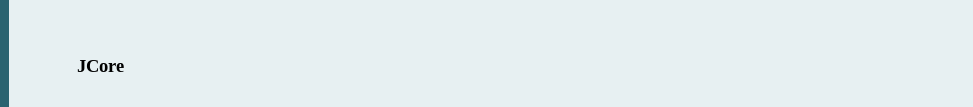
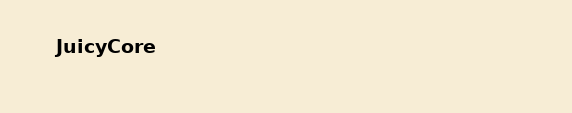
- JCore
+ JuicyCore

